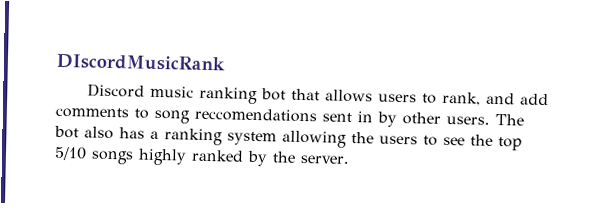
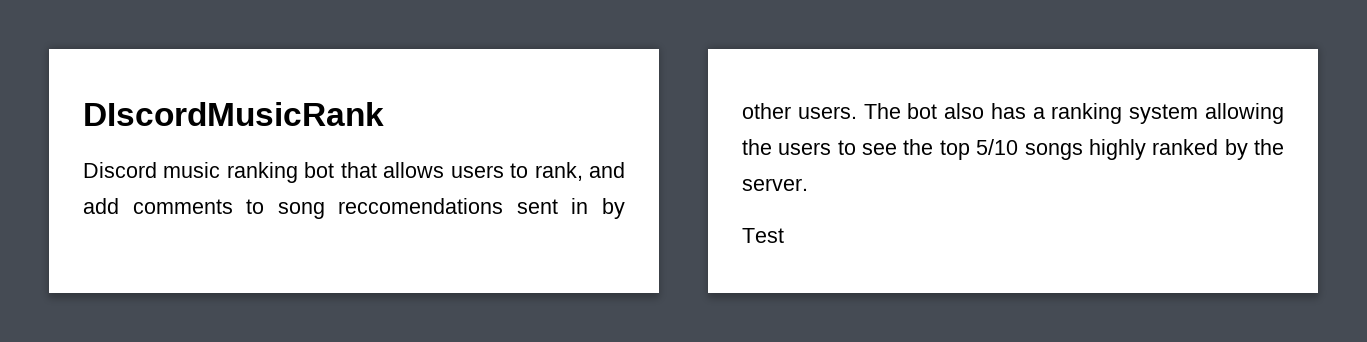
+ Test

